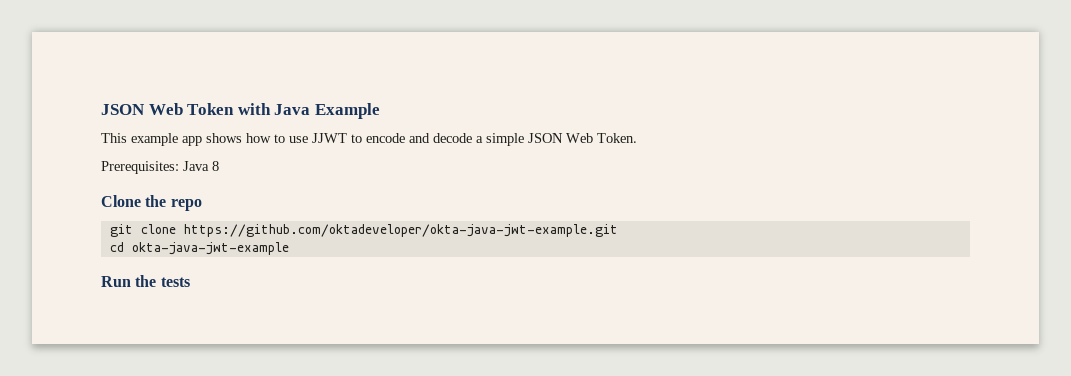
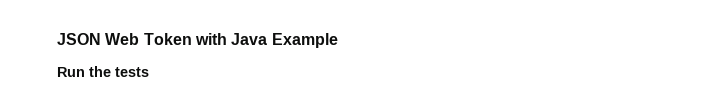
- This example app shows how to use JJWT to encode and decode a simple JSON Web Token.
- Prerequisites: Java 8
- Clone the repo
- git clone https://github.com/oktadeveloper/okta-java-jwt-example.git
- cd okta-java-jwt-example

